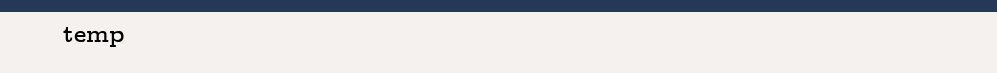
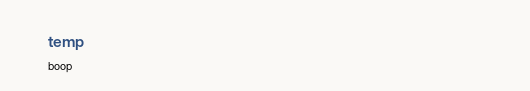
+ boop

